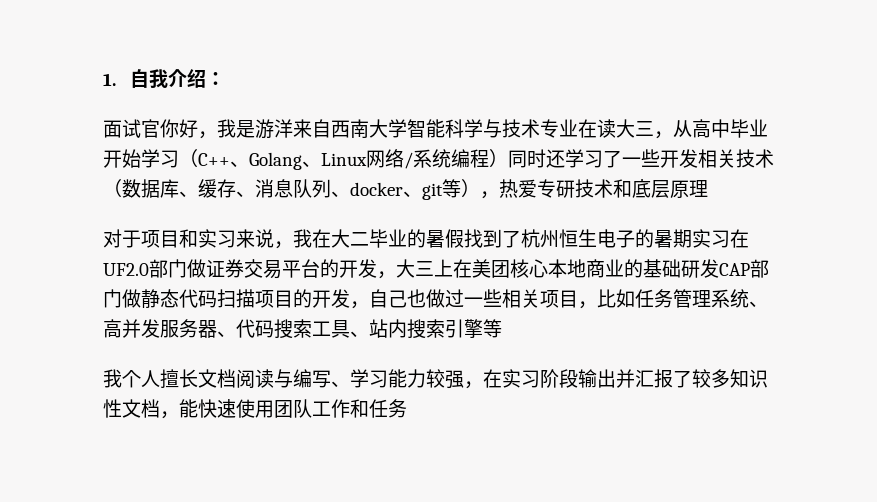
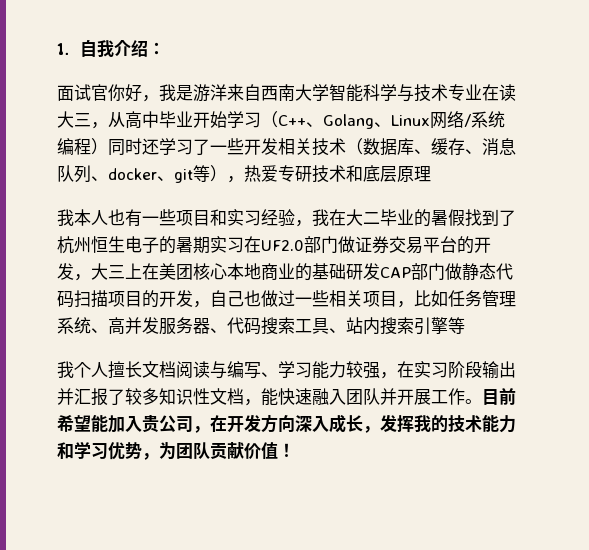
- 对于项目和实习来说，我在大二毕业的暑假找到了杭州恒生电子的暑期实习在UF2.0部门做证券交易平台的开发，大三上在美团核心本地商业的基础研发CAP部门做静态代码扫描项目的开发，自己也做过一些相关项目，比如任务管理系统、高并发服务器、代码搜索工具、站内搜索引擎等
+ 我本人也有一些项目和实习经验，我在大二毕业的暑假找到了杭州恒生电子的暑期实习在UF2.0部门做证券交易平台的开发，大三上在美团核心本地商业的基础研发CAP部门做静态代码扫描项目的开发，自己也做过一些相关项目，比如任务管理系统、高并发服务器、代码搜索工具、站内搜索引擎等
- 我个人擅长文档阅读与编写、学习能力较强，在实习阶段输出并汇报了较多知识性文档，能快速使用团队工作和任务
+ 我个人擅长文档阅读与编写、学习能力较强，在实习阶段输出并汇报了较多知识性文档，能快速融入团队并开展工作。目前希望能加入贵公司，在开发方向深入成长，发挥我的技术能力和学习优势，为团队贡献价值！

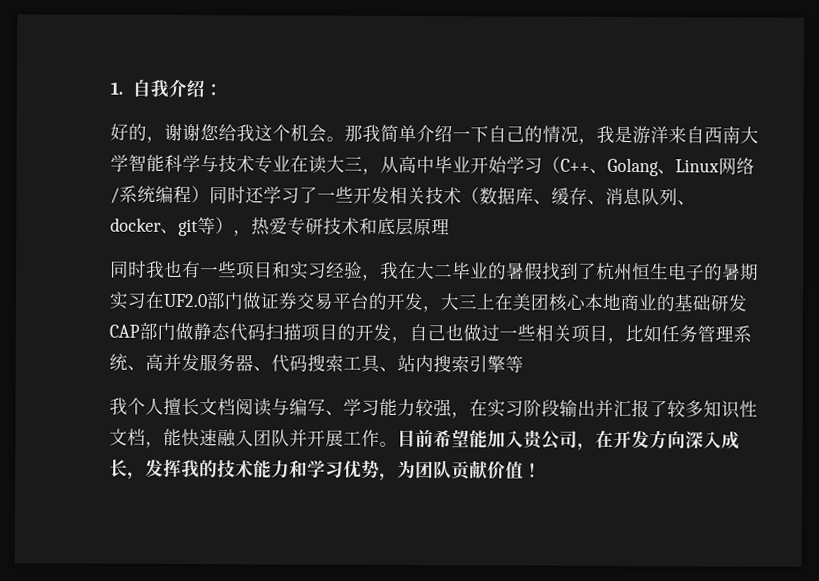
- 面试官你好，我是游洋来自西南大学智能科学与技术专业在读大三，从高中毕业开始学习（C++、Golang、Linux网络/系统编程）同时还学习了一些开发相关技术（数据库、缓存、消息队列、docker、git等），热爱专研技术和底层原理
+ 好的，谢谢您给我这个机会。那我简单介绍一下自己的情况，我是游洋来自西南大学智能科学与技术专业在读大三，从高中毕业开始学习（C++、Golang、Linux网络/系统编程）同时还学习了一些开发相关技术（数据库、缓存、消息队列、docker、git等），热爱专研技术和底层原理
- 我本人也有一些项目和实习经验，我在大二毕业的暑假找到了杭州恒生电子的暑期实习在UF2.0部门做证券交易平台的开发，大三上在美团核心本地商业的基础研发CAP部门做静态代码扫描项目的开发，自己也做过一些相关项目，比如任务管理系统、高并发服务器、代码搜索工具、站内搜索引擎等
+ 同时我也有一些项目和实习经验，我在大二毕业的暑假找到了杭州恒生电子的暑期实习在UF2.0部门做证券交易平台的开发，大三上在美团核心本地商业的基础研发CAP部门做静态代码扫描项目的开发，自己也做过一些相关项目，比如任务管理系统、高并发服务器、代码搜索工具、站内搜索引擎等

